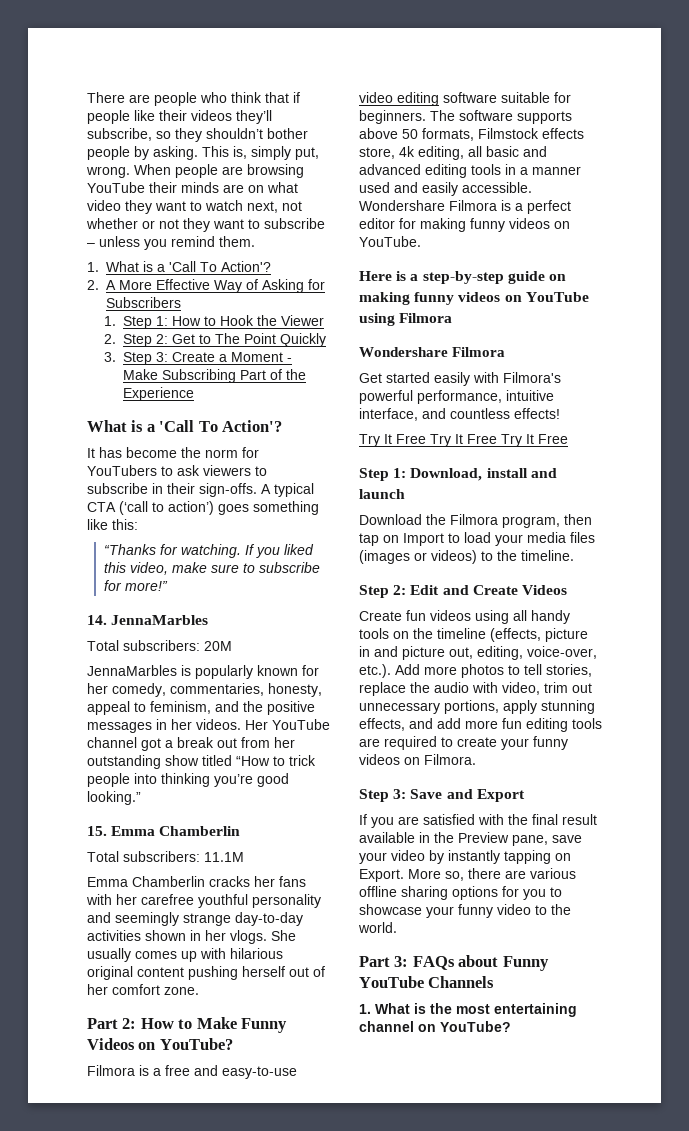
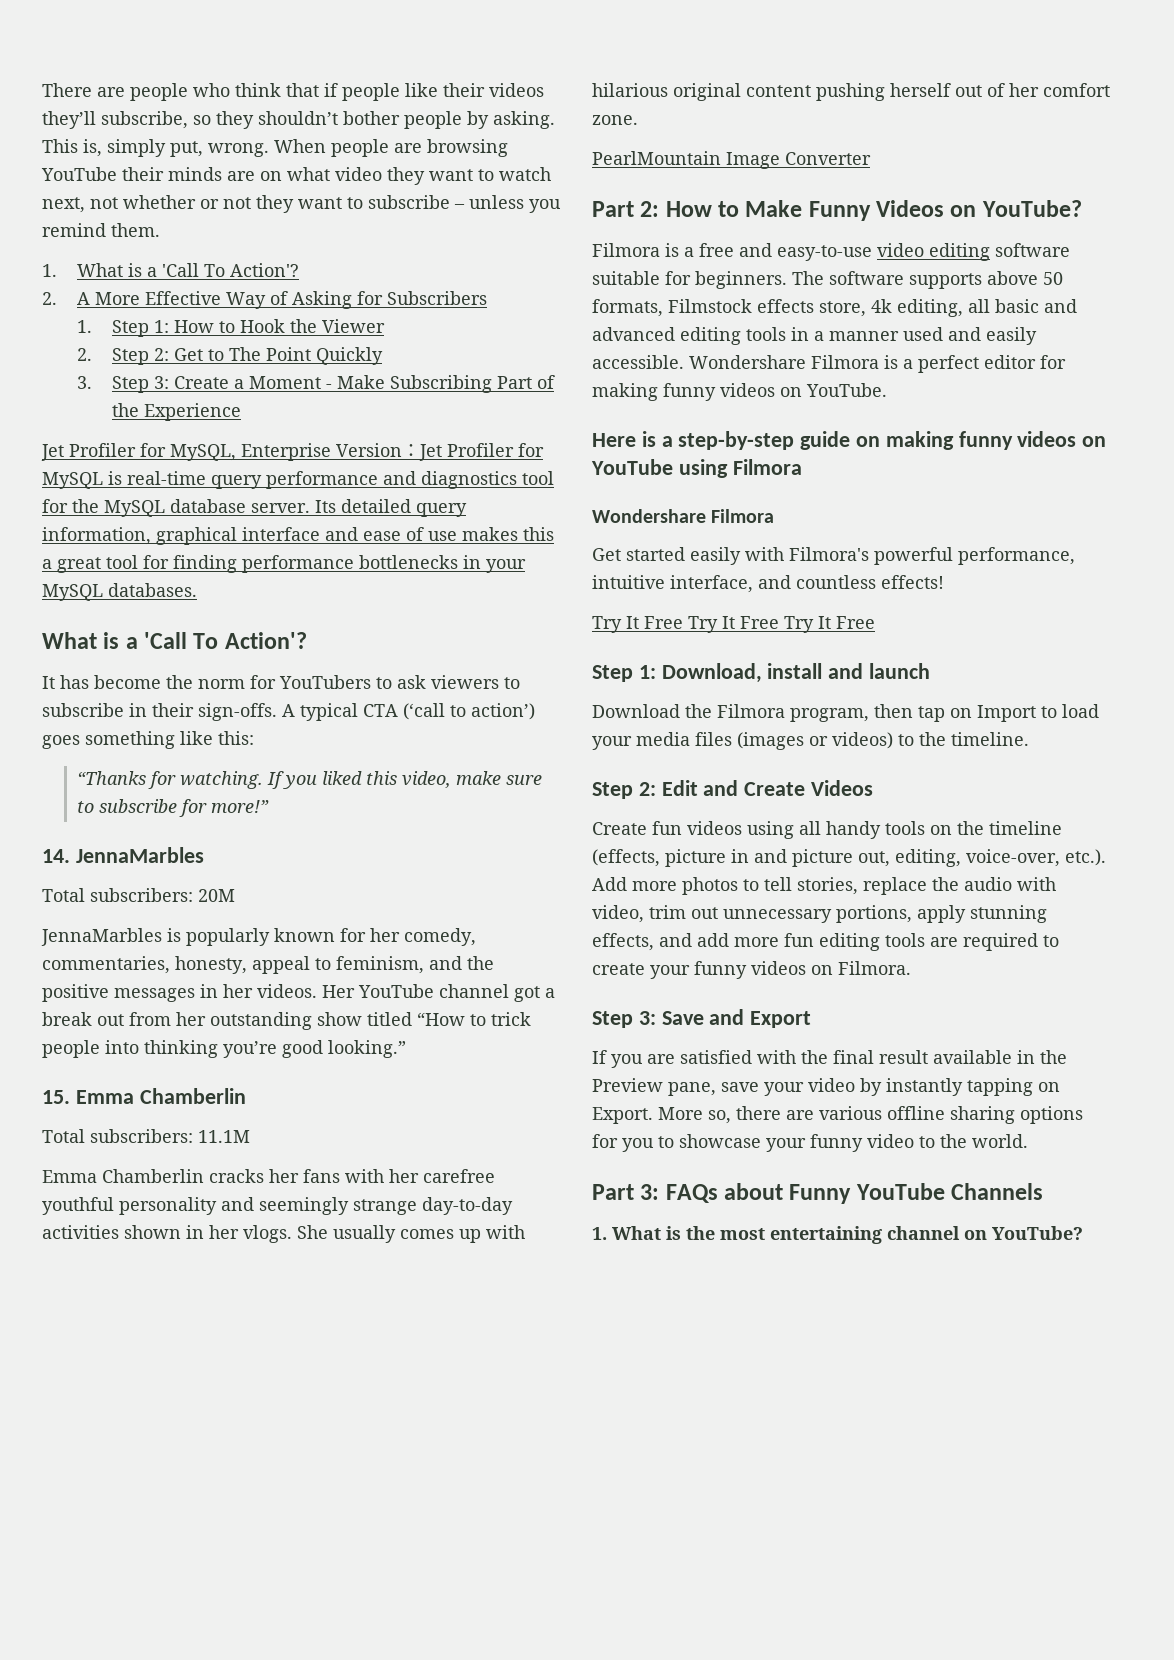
+ Jet Profiler for MySQL, Enterprise Version：Jet Profiler for MySQL is real-time query performance and diagnostics tool for the MySQL database server. Its detailed query information, graphical interface and ease of use makes this a great tool for finding performance bottlenecks in your MySQL databases.
+ PearlMountain Image Converter

